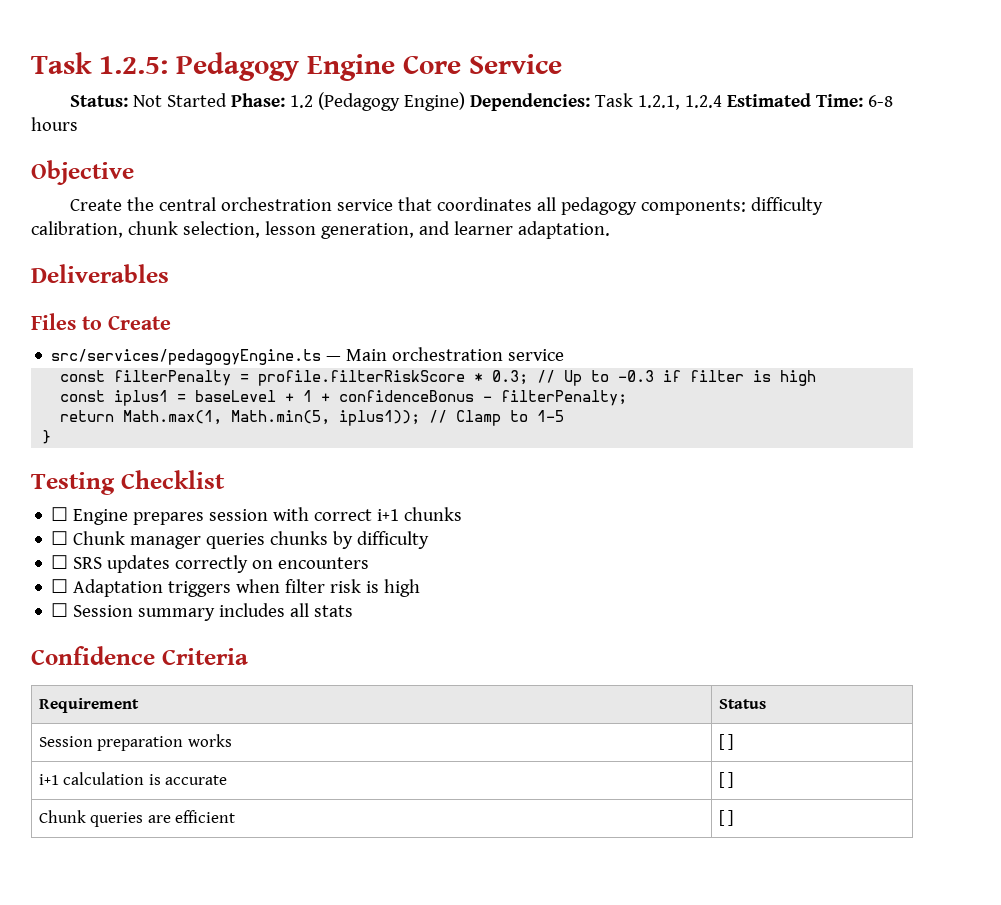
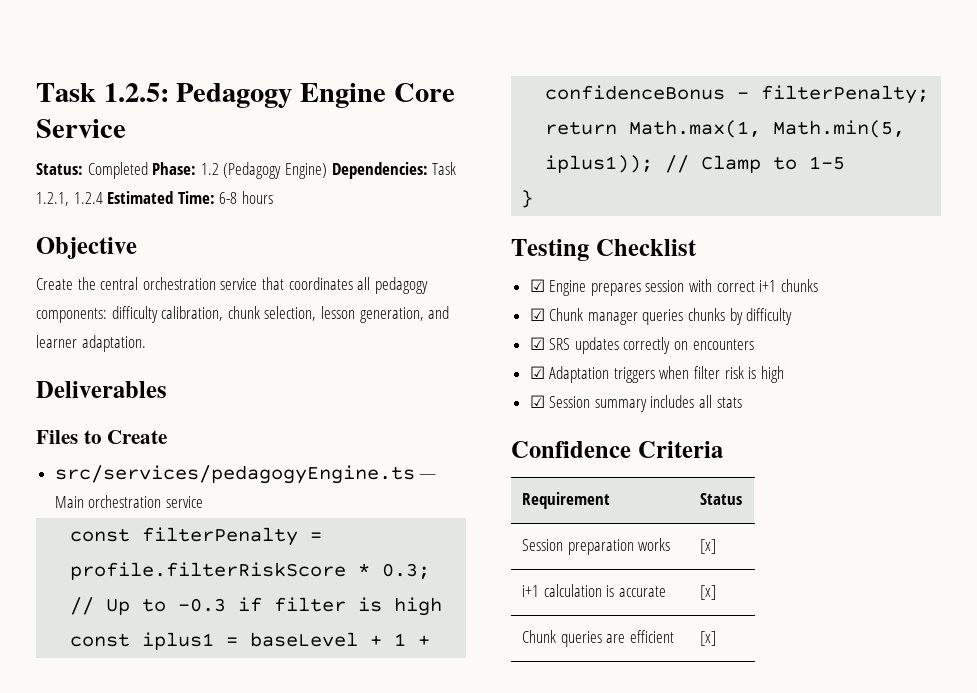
- Status: Not Started Phase: 1.2 (Pedagogy Engine) Dependencies: Task 1.2.1, 1.2.4 Estimated Time: 6-8 hours
+ Status: Completed Phase: 1.2 (Pedagogy Engine) Dependencies: Task 1.2.1, 1.2.4 Estimated Time: 6-8 hours
- ☐ Engine prepares session with correct i+1 chunks
+ ☑ Engine prepares session with correct i+1 chunks
- ☐ Chunk manager queries chunks by difficulty
+ ☑ Chunk manager queries chunks by difficulty
- ☐ SRS updates correctly on encounters
+ ☑ SRS updates correctly on encounters
- ☐ Adaptation triggers when filter risk is high
+ ☑ Adaptation triggers when filter risk is high
- ☐ Session summary includes all stats
+ ☑ Session summary includes all stats
- Session preparation works | [ ]
+ Session preparation works | [x]
- i+1 calculation is accurate | [ ]
+ i+1 calculation is accurate | [x]
- Chunk queries are efficient | [ ]
+ Chunk queries are efficient | [x]

